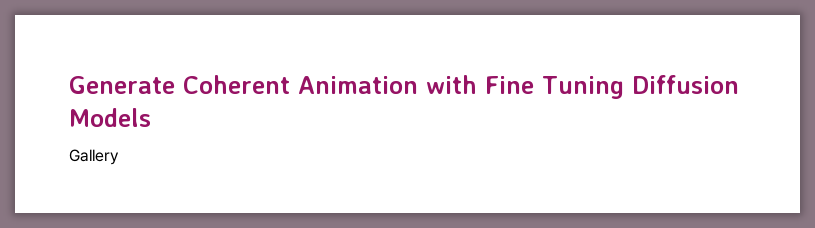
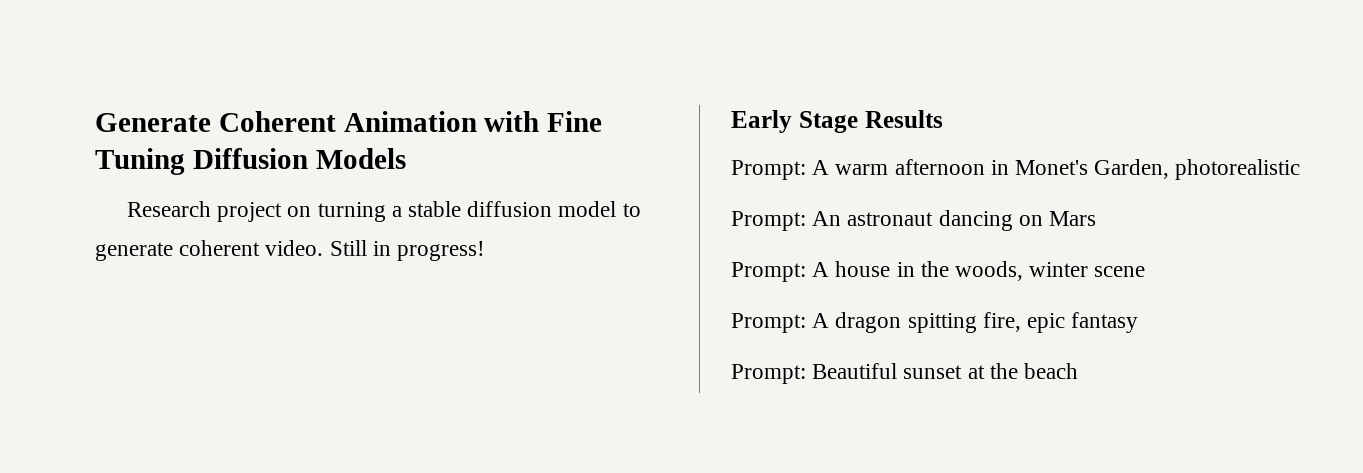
- Gallery
+ Research project on turning a stable diffusion model to generate coherent video. Still in progress!
+ Early Stage Results
+ Prompt: A warm afternoon in Monet's Garden, photorealistic
+ Prompt: An astronaut dancing on Mars
+ Prompt: A house in the woods, winter scene
+ Prompt: A dragon spitting fire, epic fantasy
+ Prompt: Beautiful sunset at the beach

